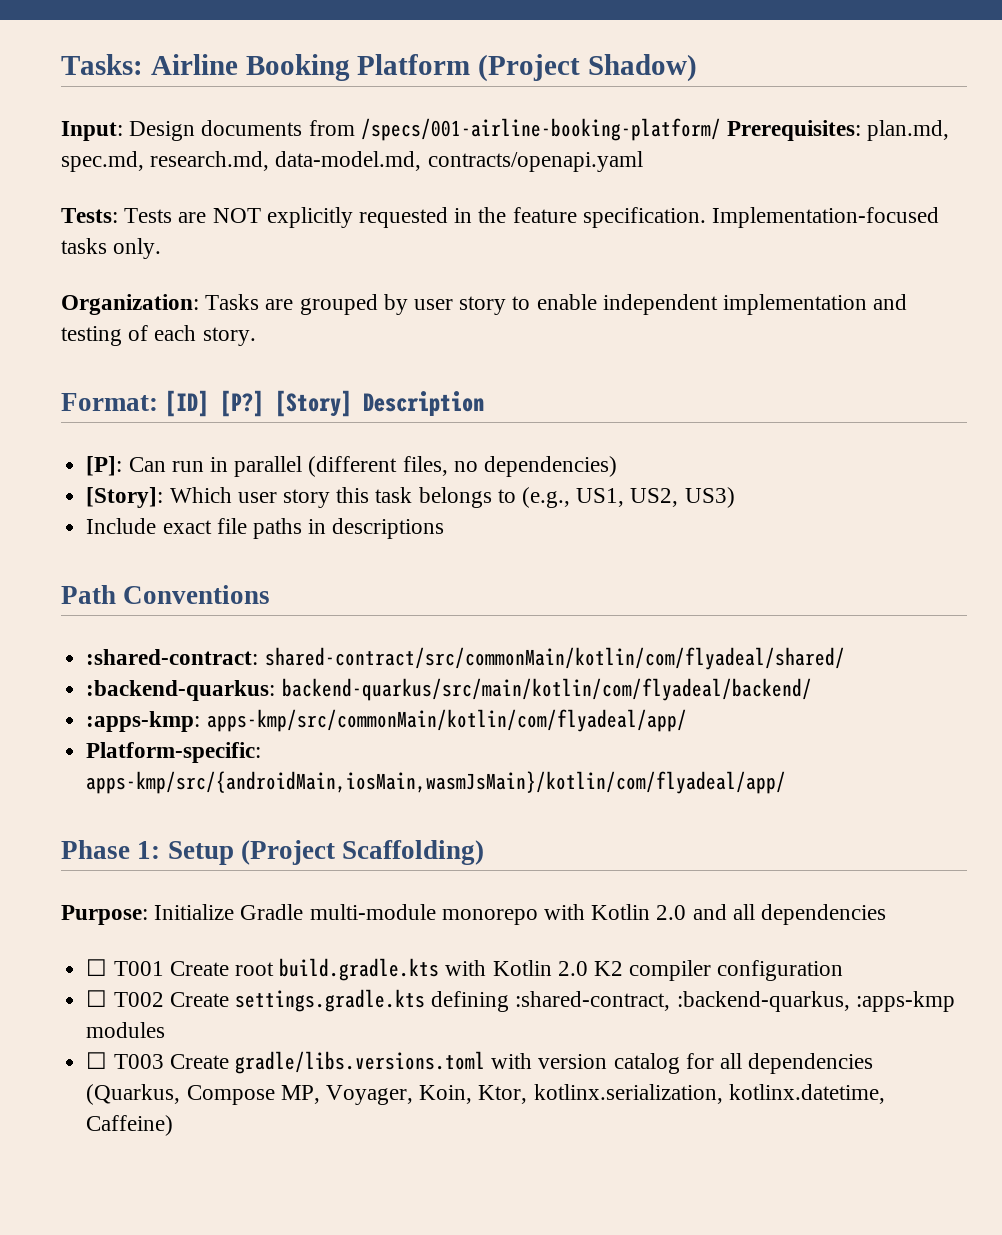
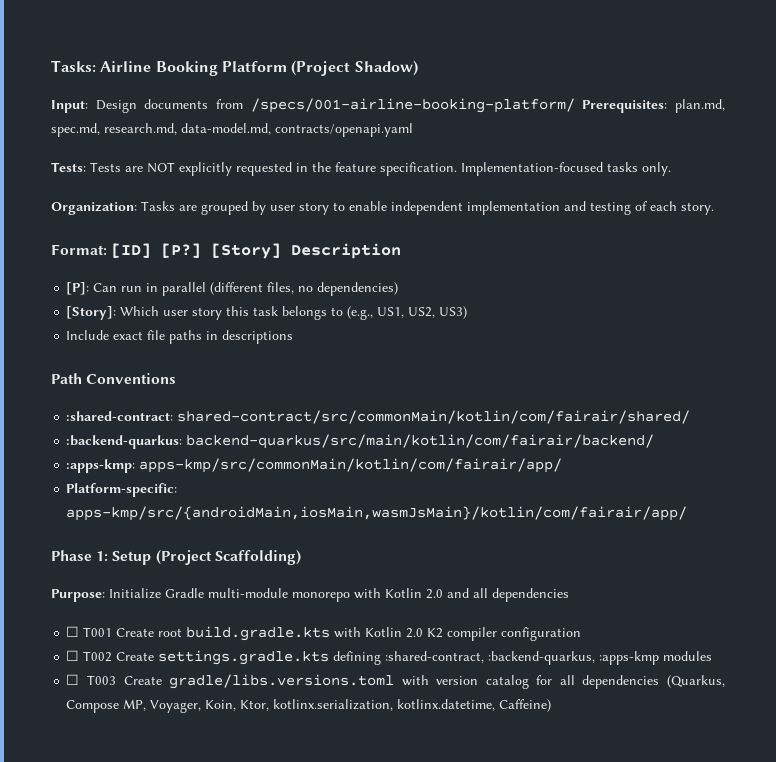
- :shared-contract: shared-contract/src/commonMain/kotlin/com/flyadeal/shared/
+ :shared-contract: shared-contract/src/commonMain/kotlin/com/fairair/shared/
- :backend-quarkus: backend-quarkus/src/main/kotlin/com/flyadeal/backend/
+ :backend-quarkus: backend-quarkus/src/main/kotlin/com/fairair/backend/
- :apps-kmp: apps-kmp/src/commonMain/kotlin/com/flyadeal/app/
+ :apps-kmp: apps-kmp/src/commonMain/kotlin/com/fairair/app/
- Platform-specific: apps-kmp/src/{androidMain,iosMain,wasmJsMain}/kotlin/com/flyadeal/app/
+ Platform-specific: apps-kmp/src/{androidMain,iosMain,wasmJsMain}/kotlin/com/fairair/app/

